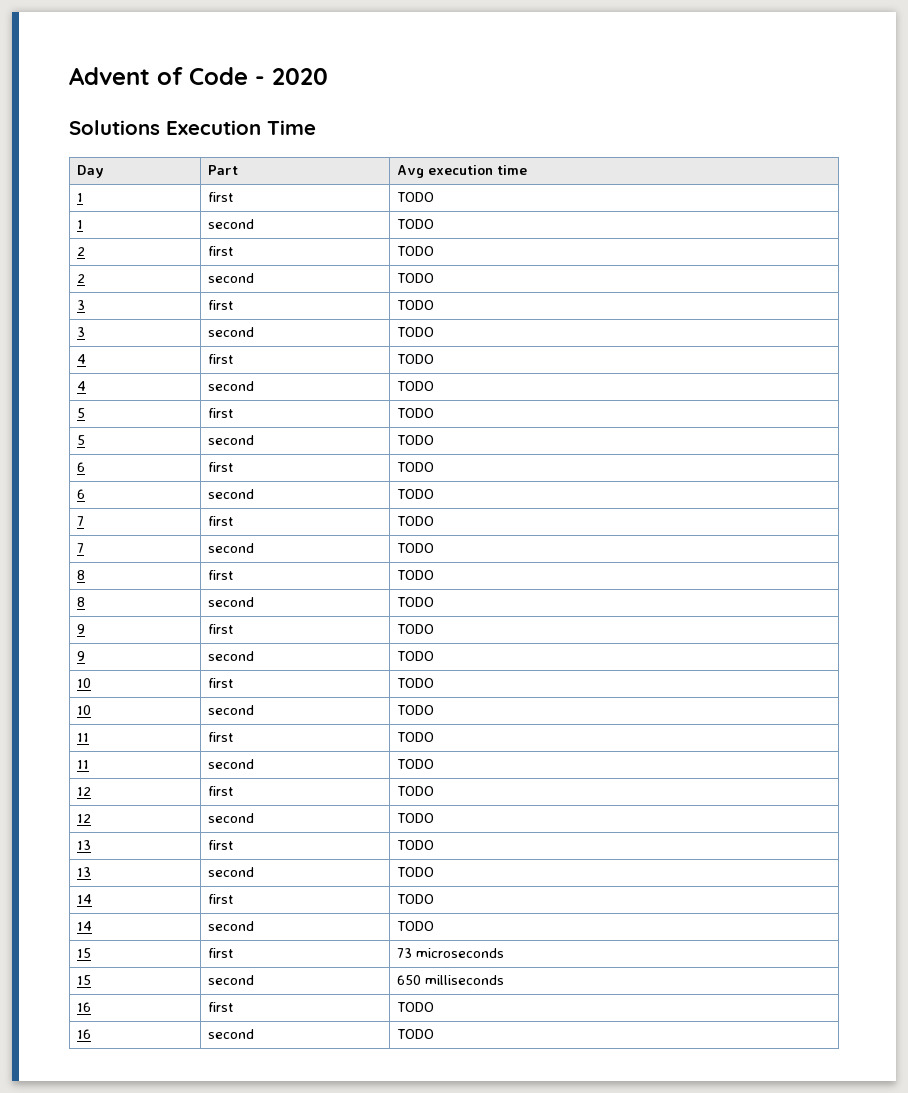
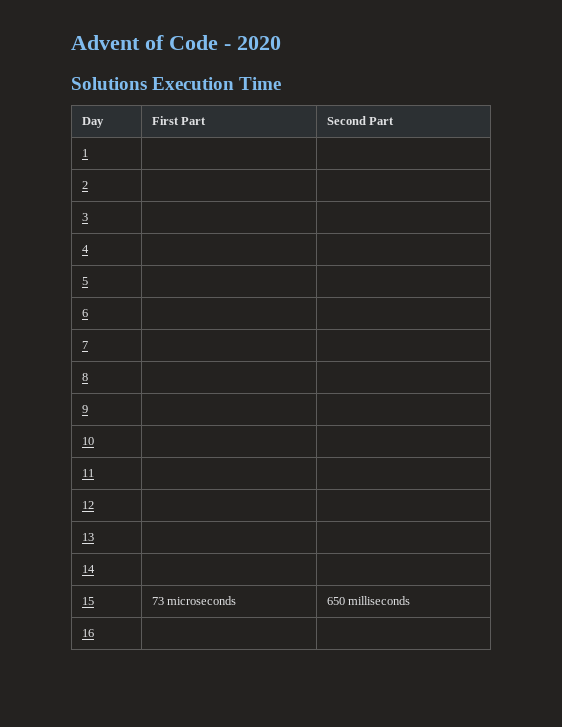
- Day | Part | Avg execution time
- 1 | first | TODO
- 1 | second | TODO
- 2 | first | TODO
- 2 | second | TODO
- 3 | first | TODO
- 3 | second | TODO
- 4 | first | TODO
- 4 | second | TODO
- 5 | first | TODO
- 5 | second | TODO
- 6 | first | TODO
- 6 | second | TODO
- 7 | first | TODO
- 7 | second | TODO
- 8 | first | TODO
- 8 | second | TODO
- 9 | first | TODO
- 9 | second | TODO
- 10 | first | TODO
- 10 | second | TODO
- 11 | first | TODO
- 11 | second | TODO
- 12 | first | TODO
- 12 | second | TODO
- 13 | first | TODO
- 13 | second | TODO
- 14 | first | TODO
- 14 | second | TODO
- 15 | first | 73 microseconds
- 15 | second | 650 milliseconds
+ Day | First Part | Second Part
+ 1 | |
+ 2 | |
+ 3 | |
+ 4 | |
+ 5 | |
+ 6 | |
+ 7 | |
+ 8 | |
+ 9 | |
+ 10 | |
+ 11 | |
+ 12 | |
+ 13 | |
+ 14 | |
+ 15 | 73 microseconds | 650 milliseconds
- 16 | first | TODO
- 16 | second | TODO
+ 16 | |

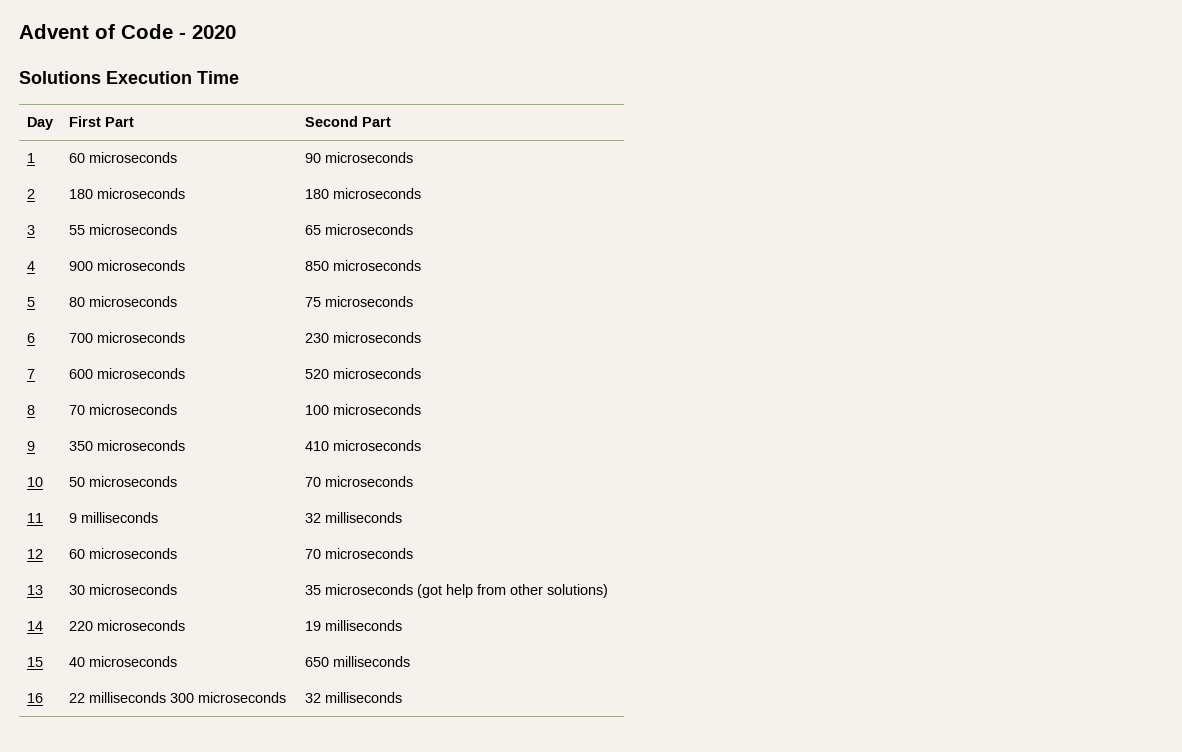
- 1 | |
- 2 | |
- 3 | |
- 4 | |
- 5 | |
- 6 | |
- 7 | |
- 8 | |
- 9 | |
- 10 | |
- 11 | |
- 12 | |
- 13 | |
- 14 | |
+ 1 | 60 microseconds | 90 microseconds
+ 2 | 180 microseconds | 180 microseconds
+ 3 | 55 microseconds | 65 microseconds
+ 4 | 900 microseconds | 850 microseconds
+ 5 | 80 microseconds | 75 microseconds
+ 6 | 700 microseconds | 230 microseconds
+ 7 | 600 microseconds | 520 microseconds
+ 8 | 70 microseconds | 100 microseconds
+ 9 | 350 microseconds | 410 microseconds
+ 10 | 50 microseconds | 70 microseconds
+ 11 | 9 milliseconds | 32 milliseconds
+ 12 | 60 microseconds | 70 microseconds
+ 13 | 30 microseconds | 35 microseconds (got help from other solutions)
+ 14 | 220 microseconds | 19 milliseconds
- 15 | 73 microseconds | 650 milliseconds
+ 15 | 40 microseconds | 650 milliseconds
- 16 | |
+ 16 | 22 milliseconds 300 microseconds | 32 milliseconds

